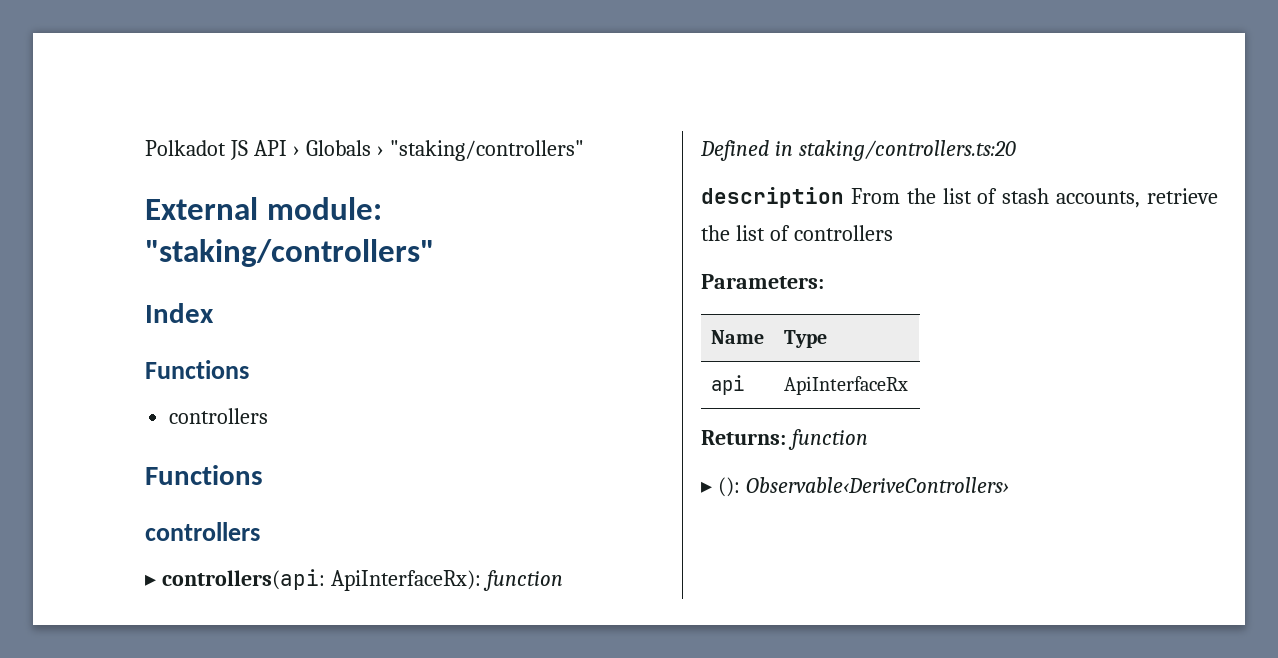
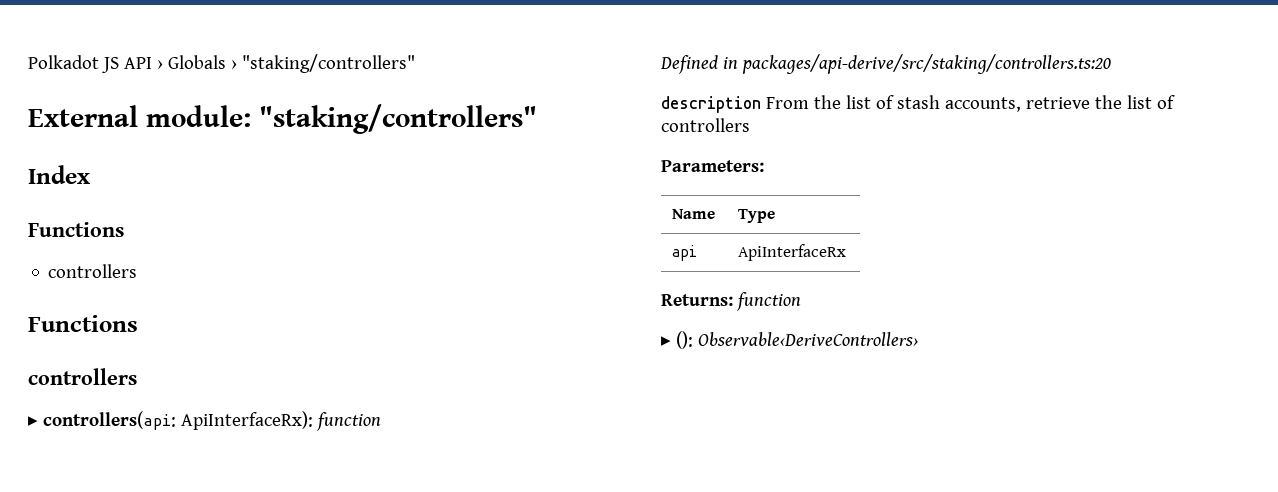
- Defined in staking/controllers.ts:20
+ Defined in packages/api-derive/src/staking/controllers.ts:20

